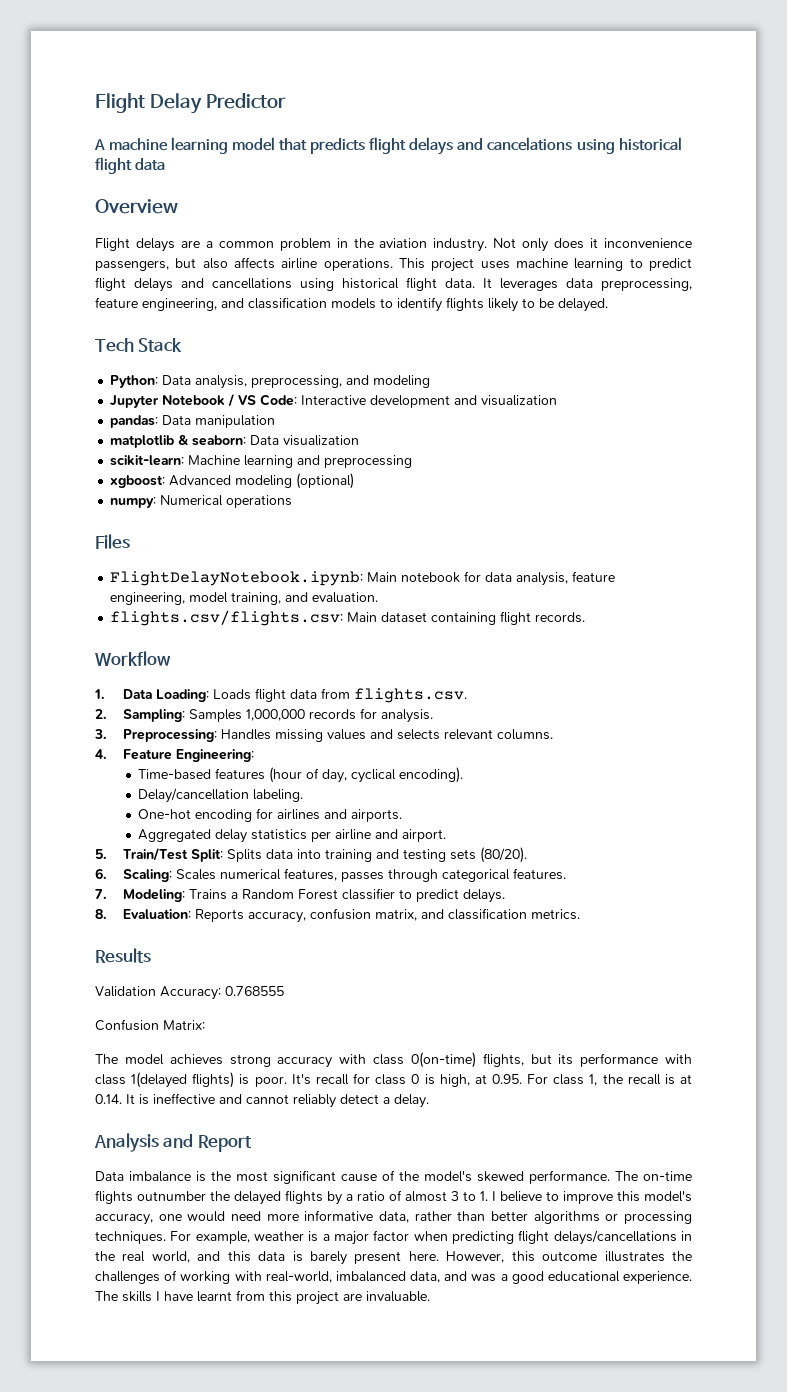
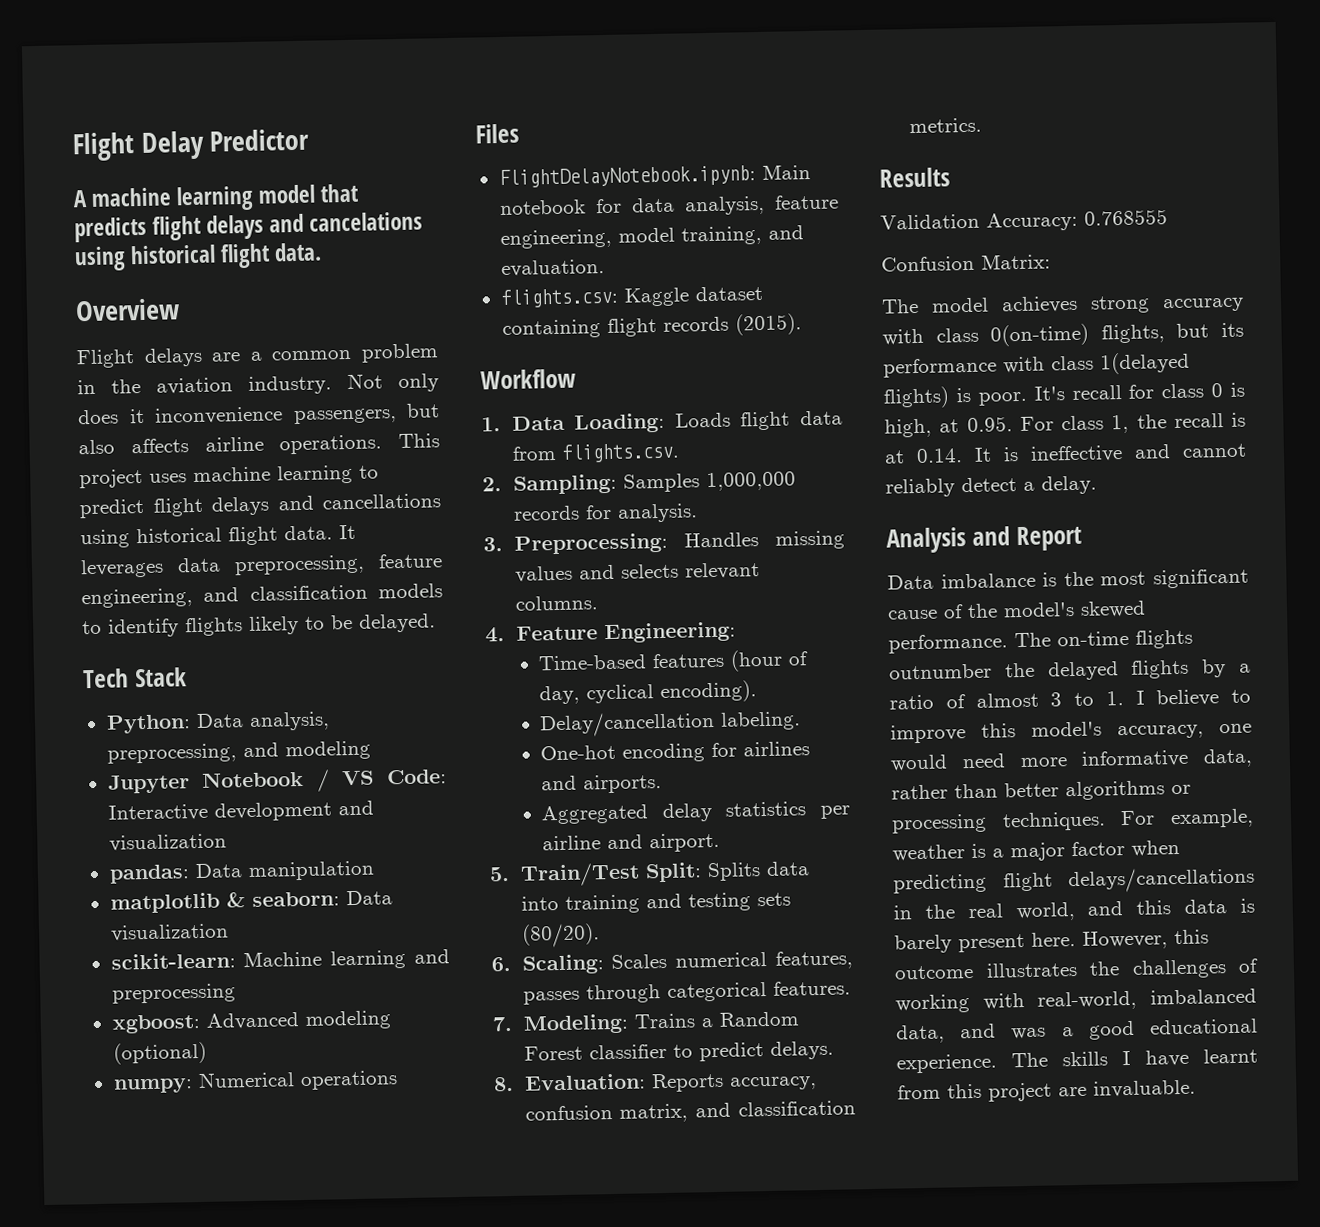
- A machine learning model that predicts flight delays and cancelations using historical flight data
+ A machine learning model that predicts flight delays and cancelations using historical flight data.
- flights.csv/flights.csv: Main dataset containing flight records.
+ flights.csv: Kaggle dataset containing flight records (2015).

